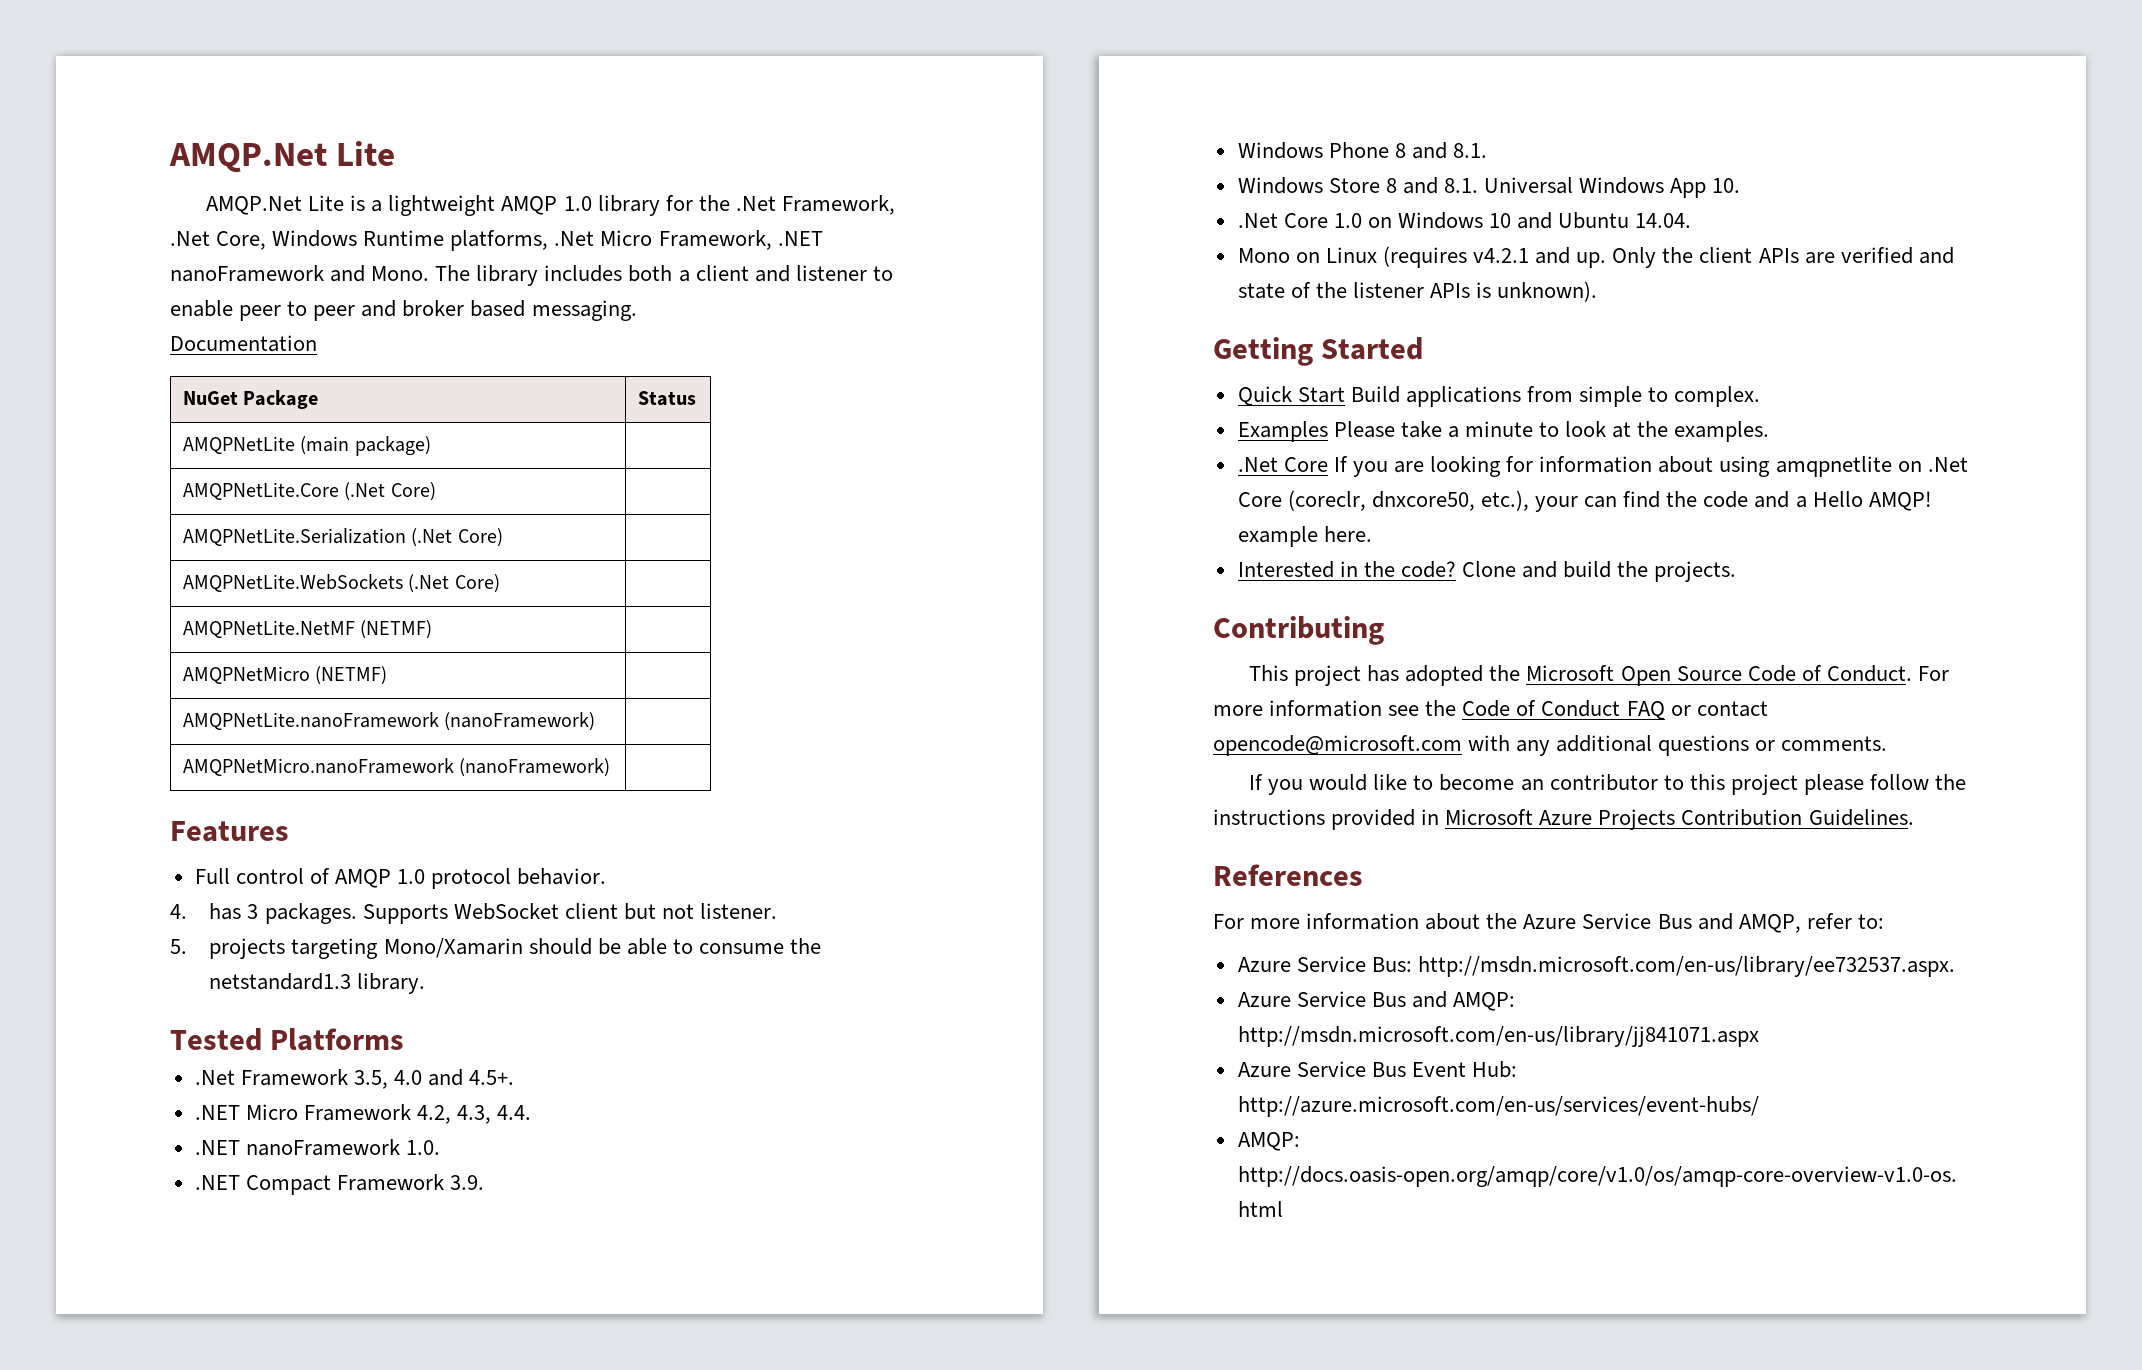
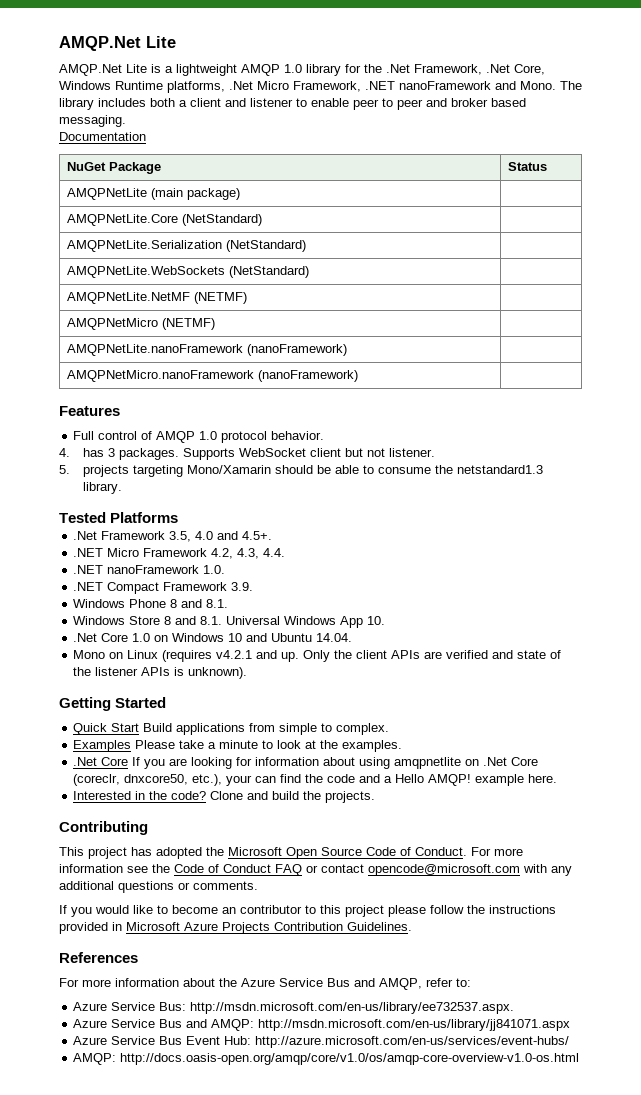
- AMQPNetLite.Core (.Net Core) |
+ AMQPNetLite.Core (NetStandard) |
- AMQPNetLite.Serialization (.Net Core) |
+ AMQPNetLite.Serialization (NetStandard) |
- AMQPNetLite.WebSockets (.Net Core) |
+ AMQPNetLite.WebSockets (NetStandard) |

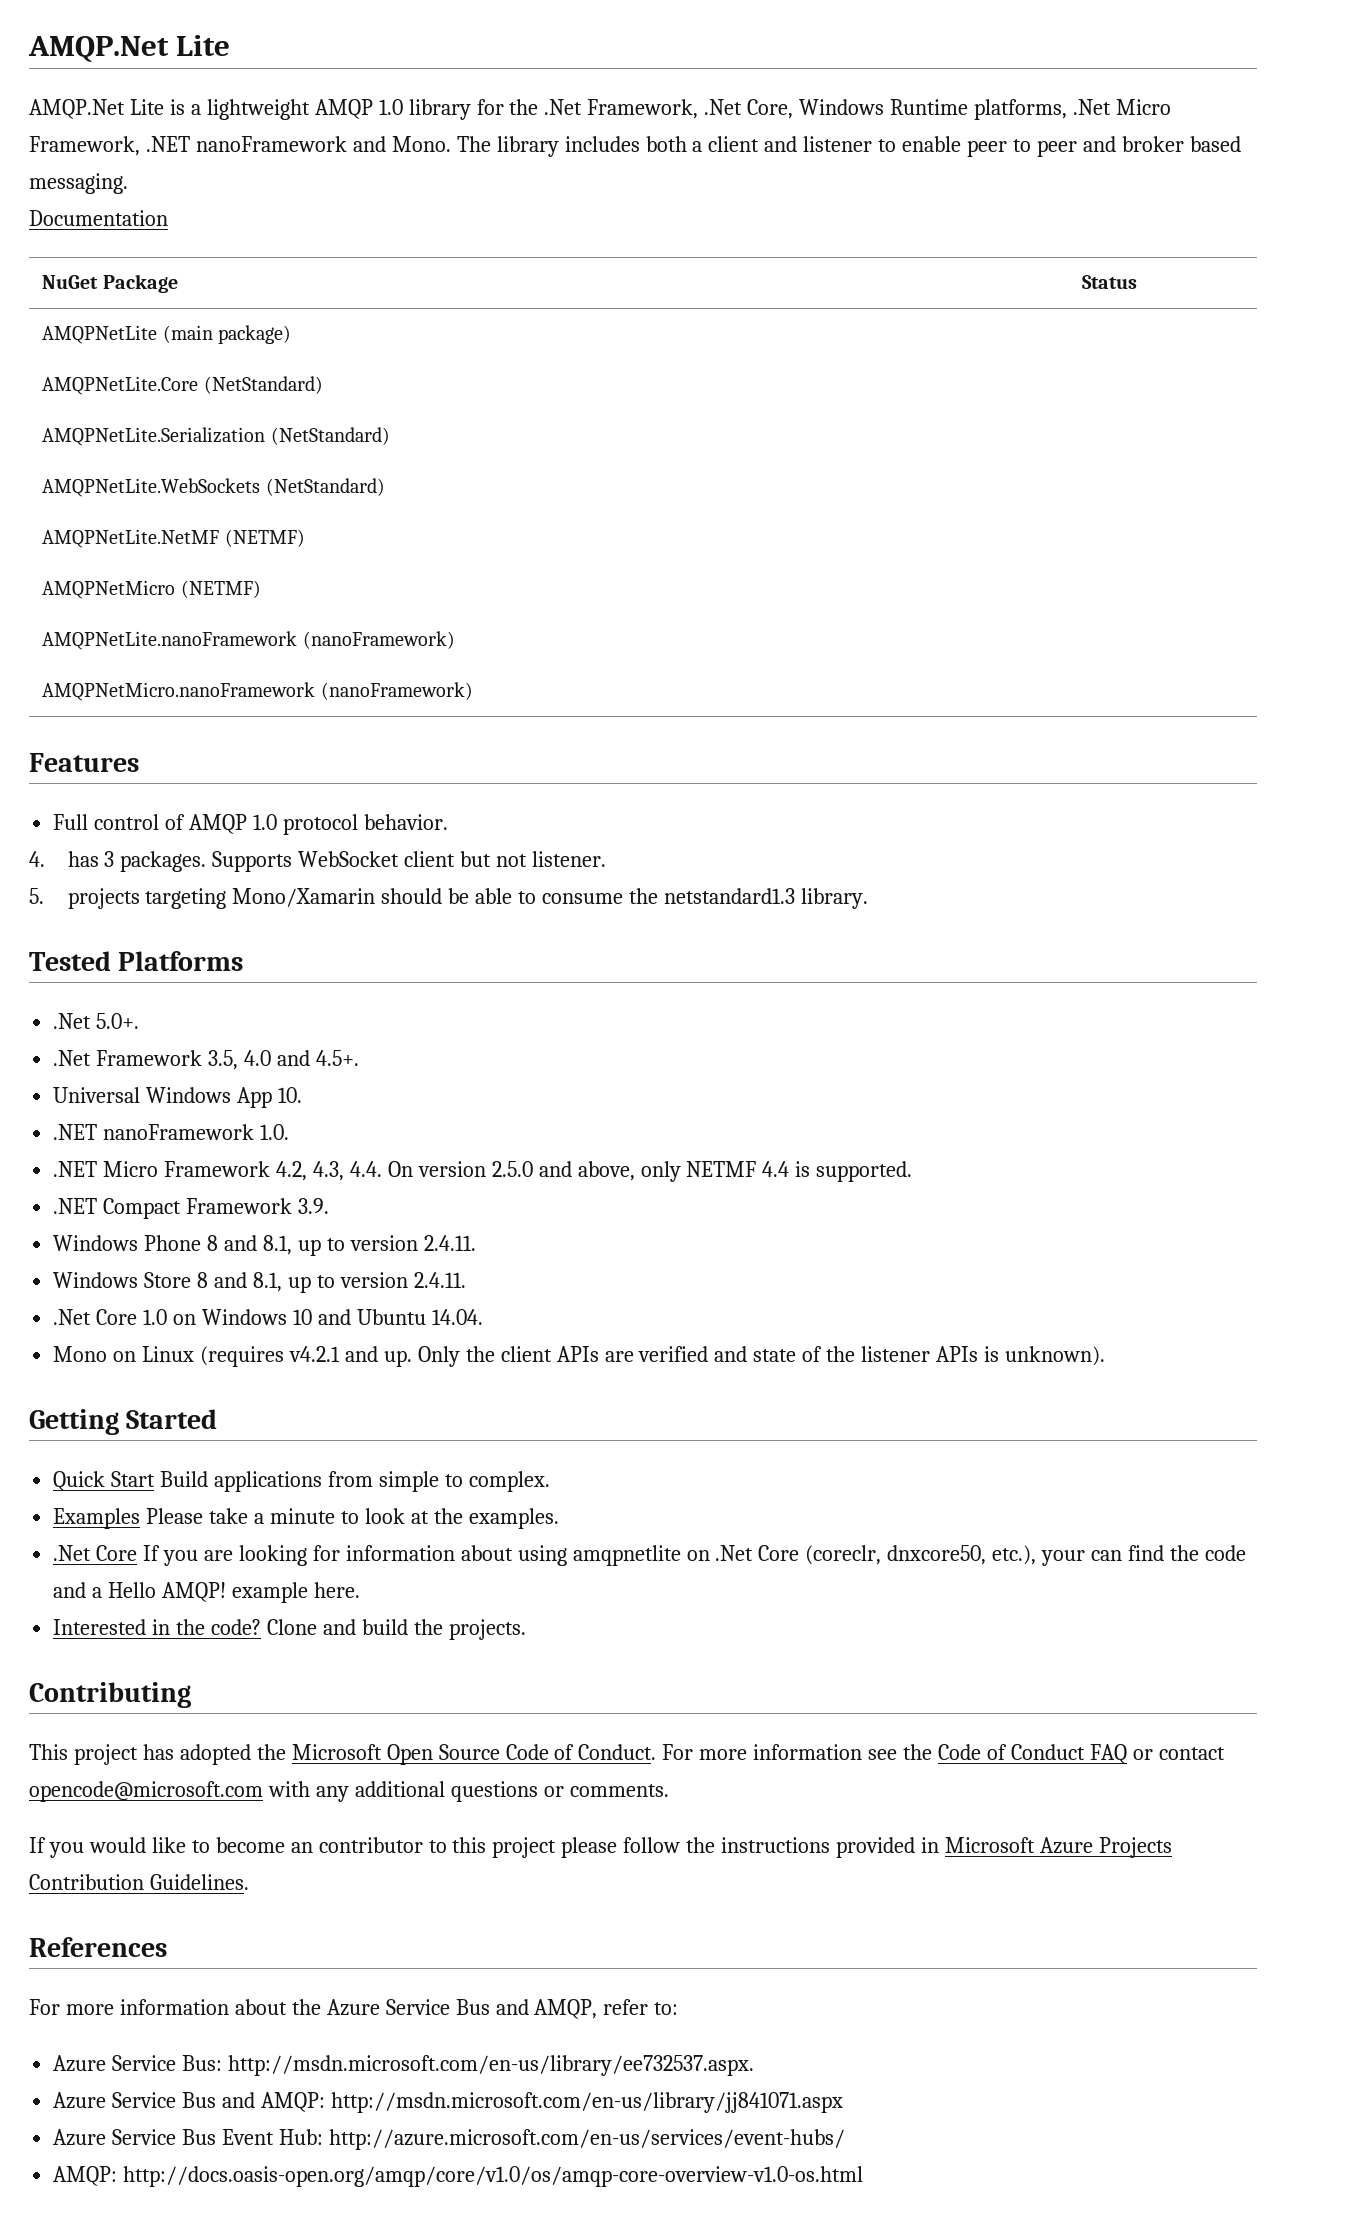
+ .Net 5.0+.
+ Universal Windows App 10.
+ .NET nanoFramework 1.0.
- .NET Micro Framework 4.2, 4.3, 4.4.
- .NET nanoFramework 1.0.
+ .NET Micro Framework 4.2, 4.3, 4.4. On version 2.5.0 and above, only NETMF 4.4 is supported.
- Windows Phone 8 and 8.1.
+ Windows Phone 8 and 8.1, up to version 2.4.11.
- Windows Store 8 and 8.1. Universal Windows App 10.
+ Windows Store 8 and 8.1, up to version 2.4.11.

